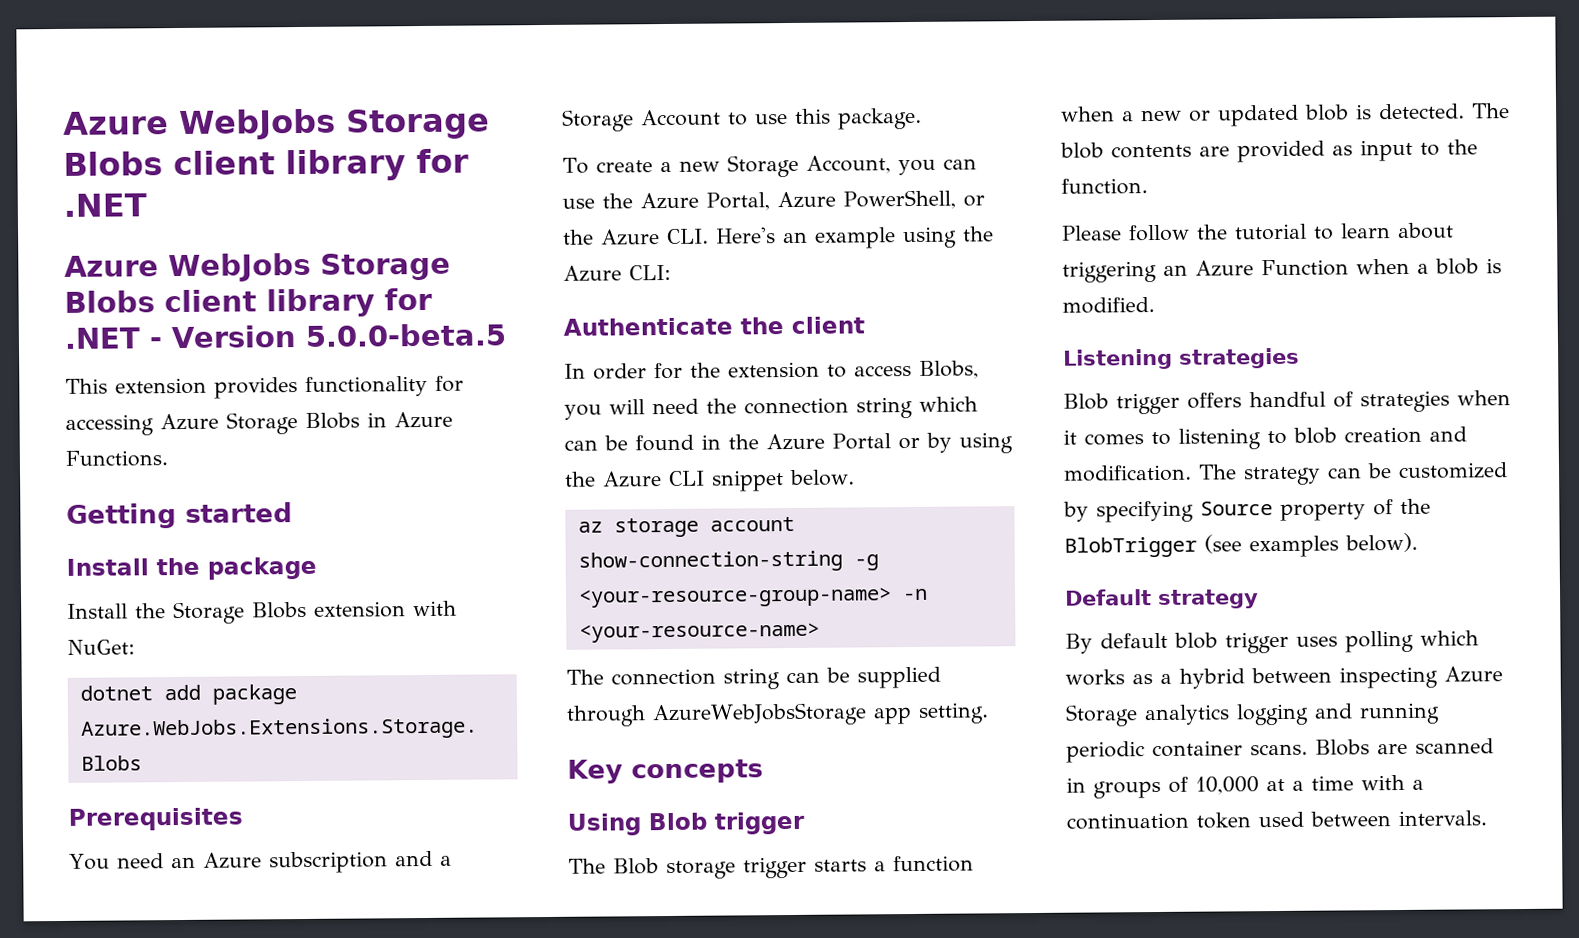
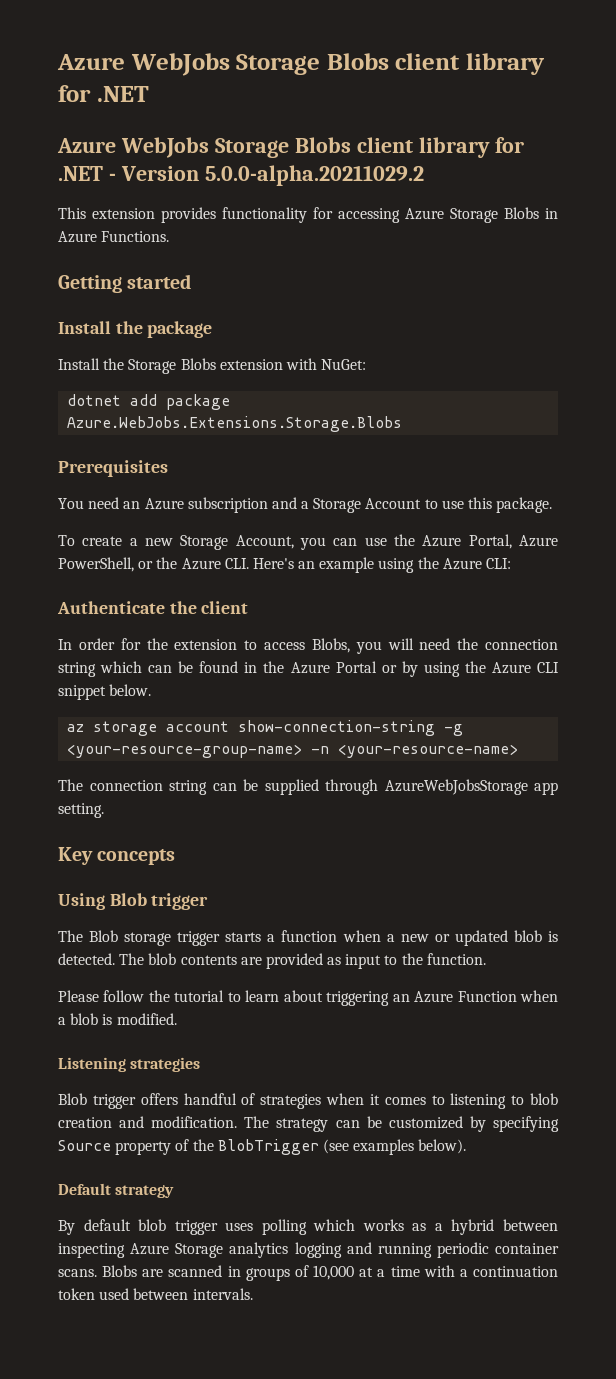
- Azure WebJobs Storage Blobs client library for .NET - Version 5.0.0-beta.5
+ Azure WebJobs Storage Blobs client library for .NET - Version 5.0.0-alpha.20211029.2

